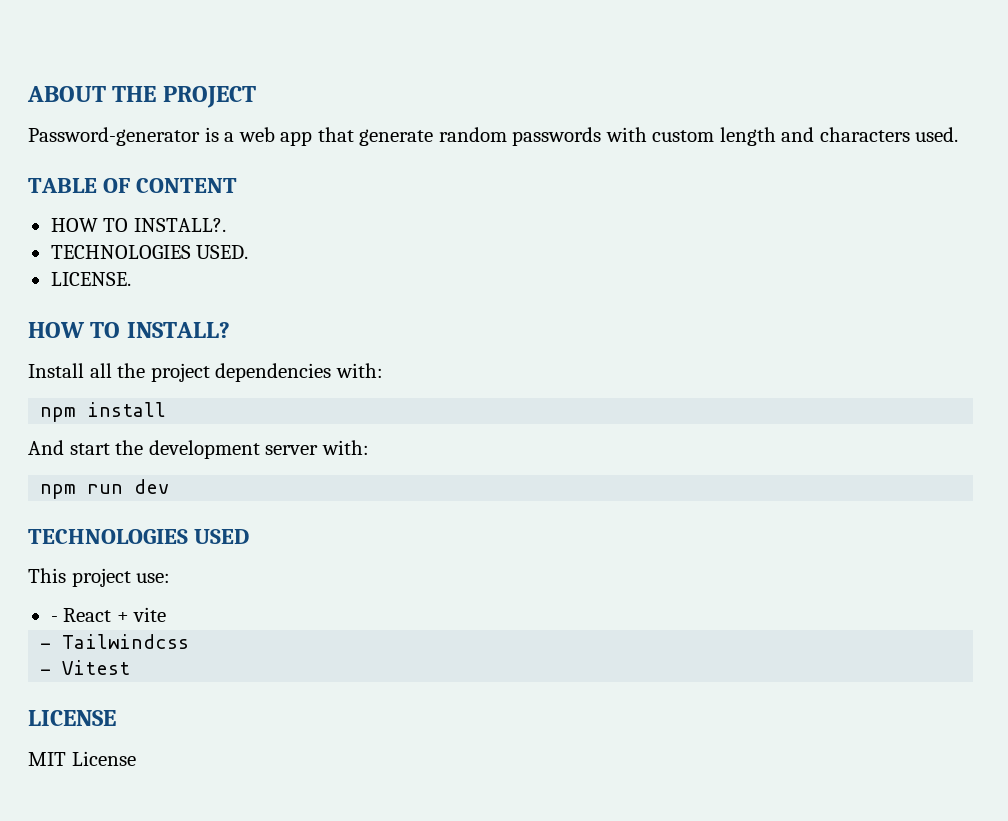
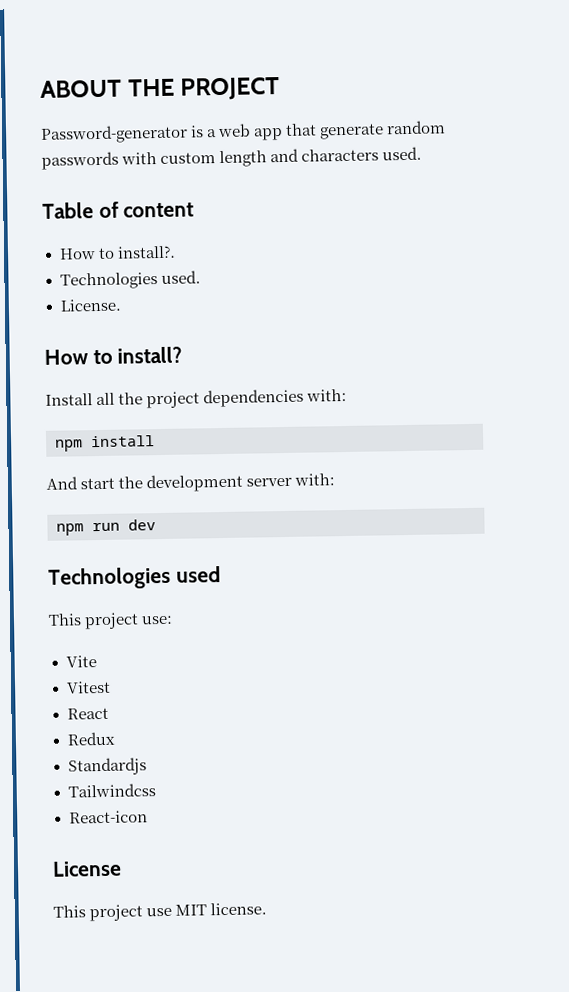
- TABLE OF CONTENT
- HOW TO INSTALL?.
- TECHNOLOGIES USED.
- LICENSE.
- HOW TO INSTALL?
+ Table of content
+ How to install?.
+ Technologies used.
+ License.
+ How to install?
- TECHNOLOGIES USED
+ Technologies used
- - React + vite
- - Tailwindcss
- - Vitest
- LICENSE
- MIT License
+ Vite
+ Vitest
+ React
+ Redux
+ Standardjs
+ Tailwindcss
+ React-icon
+ License
+ This project use MIT license.

